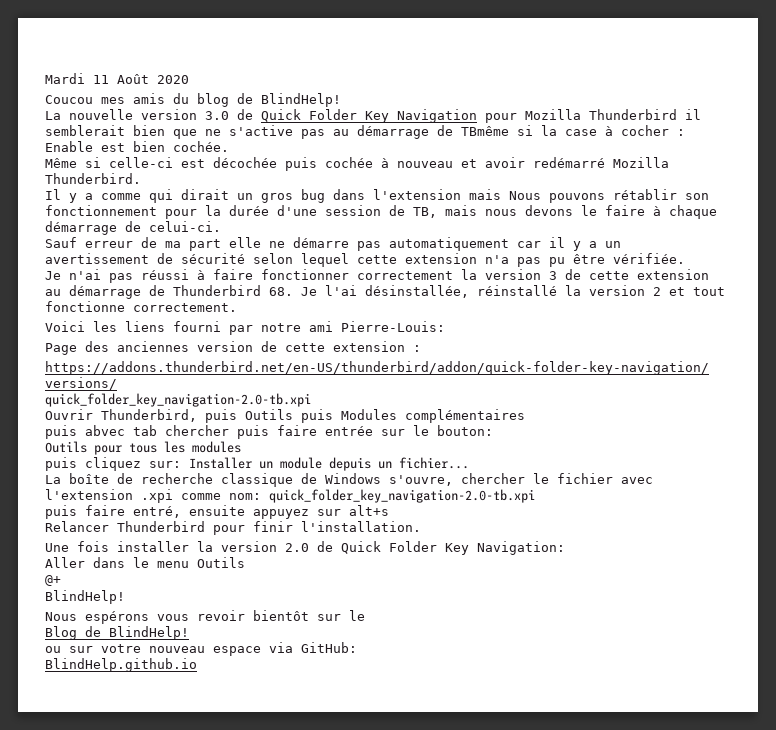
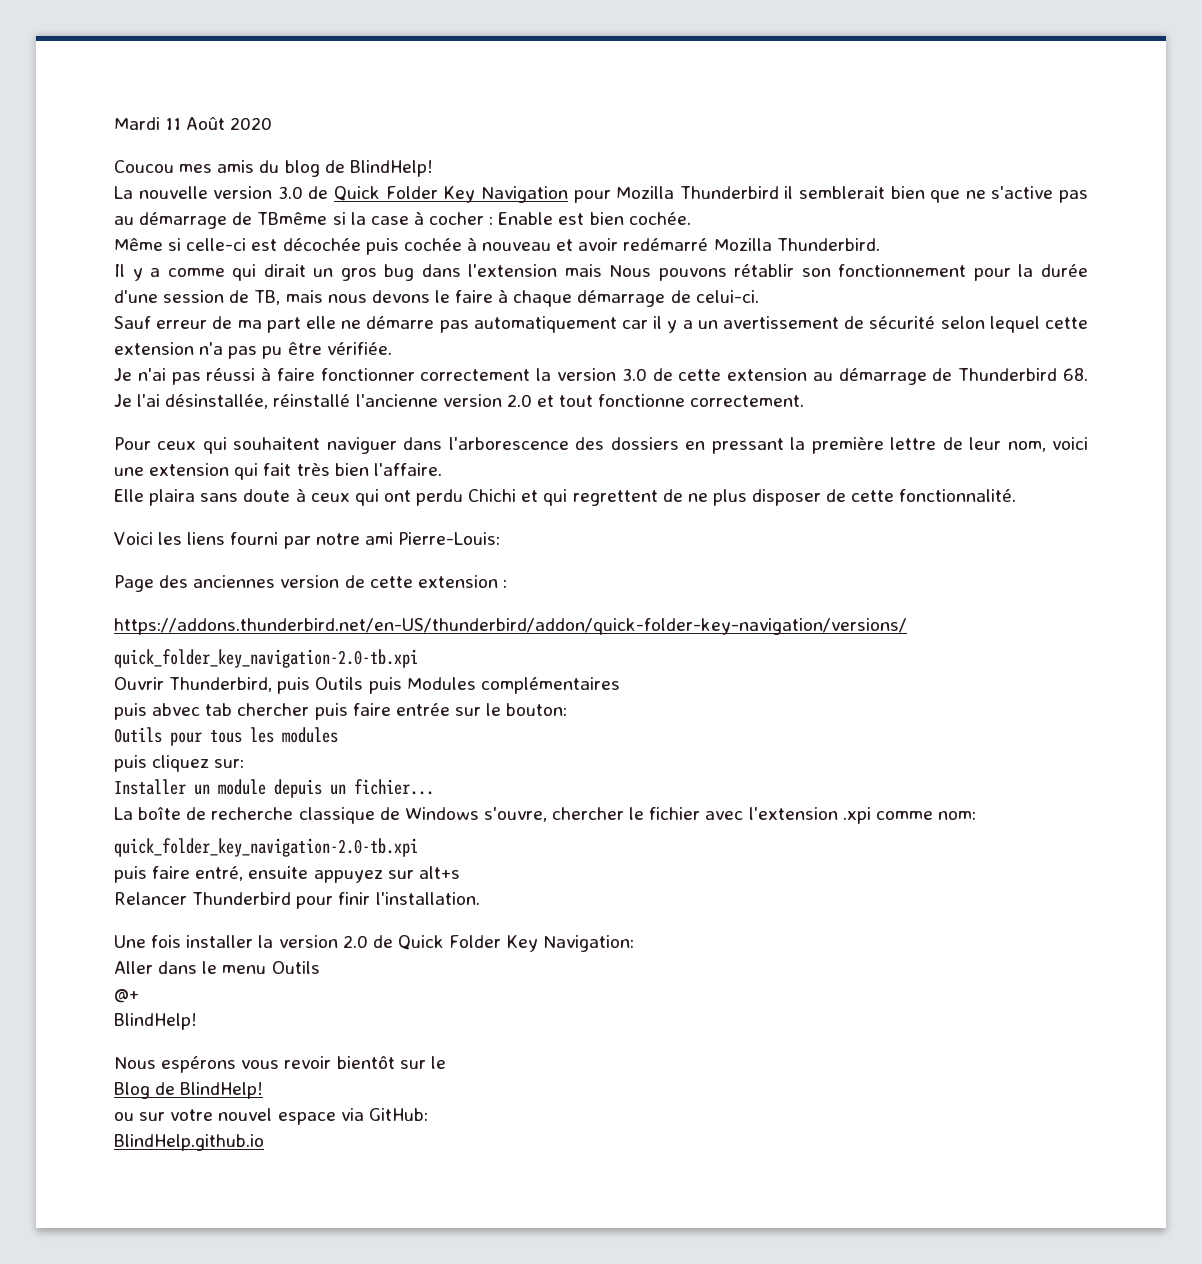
- Je n'ai pas réussi à faire fonctionner correctement la version 3 de cette extension au démarrage de Thunderbird 68. Je l'ai désinstallée, réinstallé la version 2 et tout fonctionne correctement.
+ Je n'ai pas réussi à faire fonctionner correctement la version 3.0 de cette extension au démarrage de Thunderbird 68. Je l'ai désinstallée, réinstallé l'ancienne version 2.0 et tout fonctionne correctement.
+ Pour ceux qui souhaitent naviguer dans l'arborescence des dossiers en pressant la première lettre de leur nom, voici une extension qui fait très bien l'affaire.
+ Elle plaira sans doute à ceux qui ont perdu Chichi et qui regrettent de ne plus disposer de cette fonctionnalité.
- puis cliquez sur: Installer un module depuis un fichier...
+ puis cliquez sur:
+ Installer un module depuis un fichier...
- La boîte de recherche classique de Windows s'ouvre, chercher le fichier avec l'extension .xpi comme nom: quick_folder_key_navigation-2.0-tb.xpi
+ La boîte de recherche classique de Windows s'ouvre, chercher le fichier avec l'extension .xpi comme nom:
+ quick_folder_key_navigation-2.0-tb.xpi
- ou sur votre nouveau espace via GitHub:
+ ou sur votre nouvel espace via GitHub:

